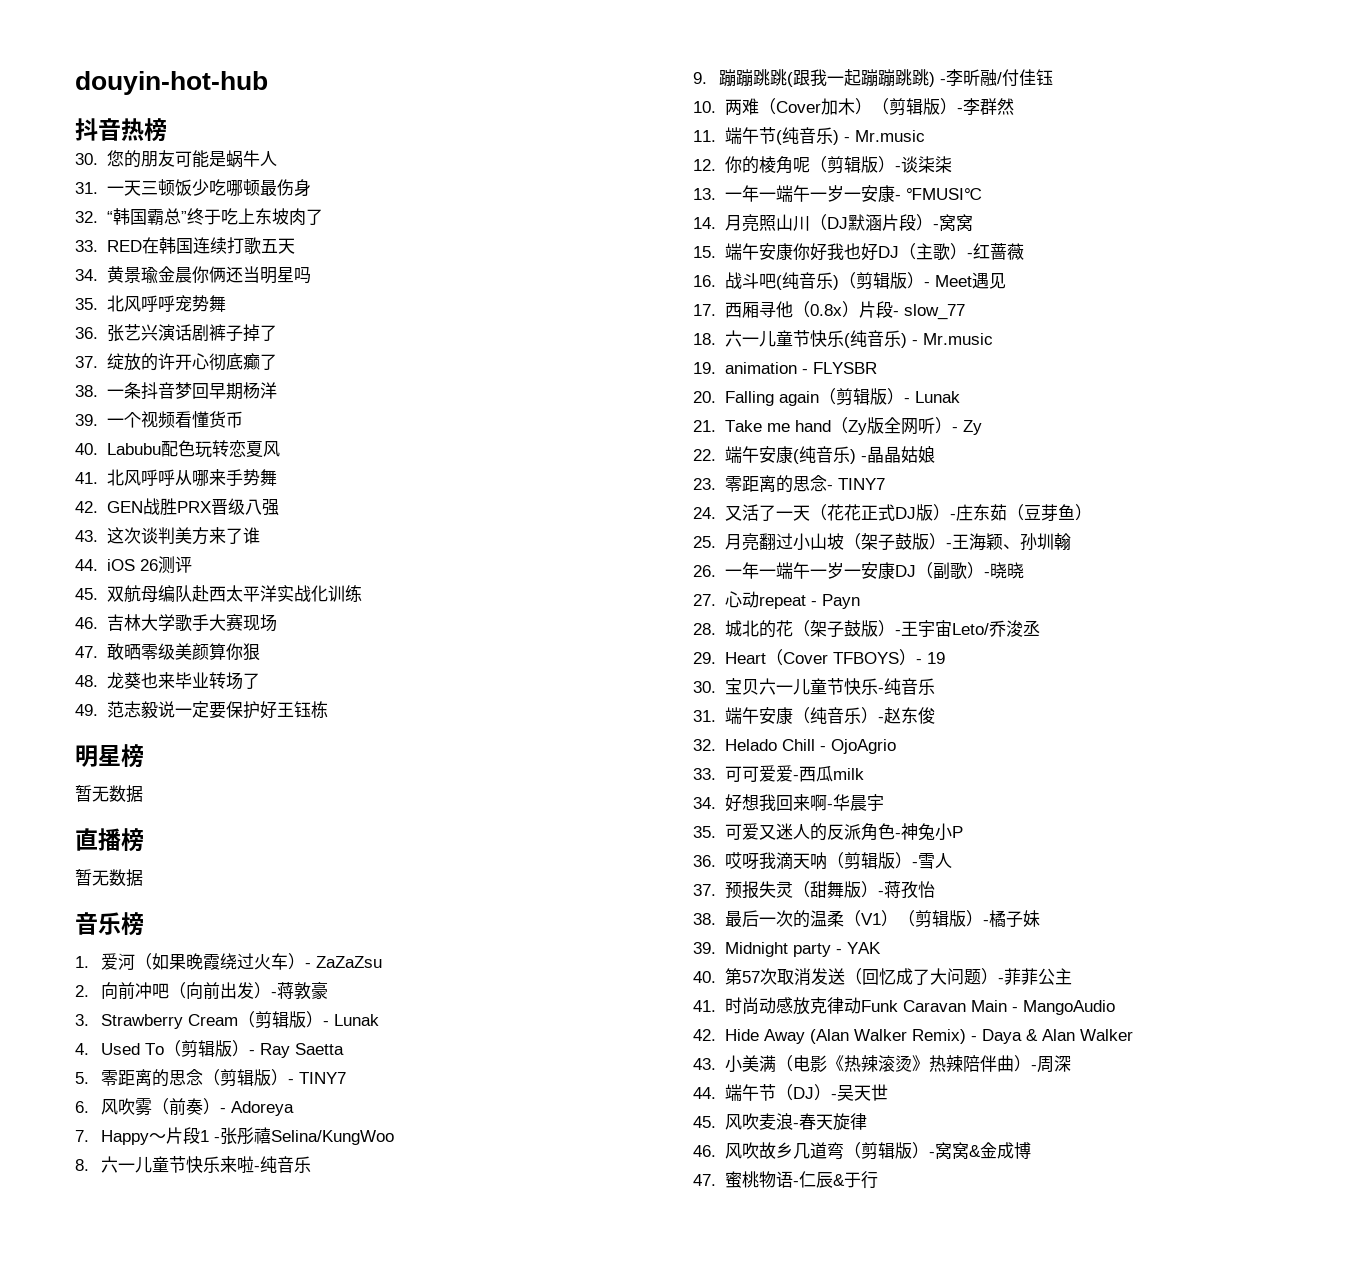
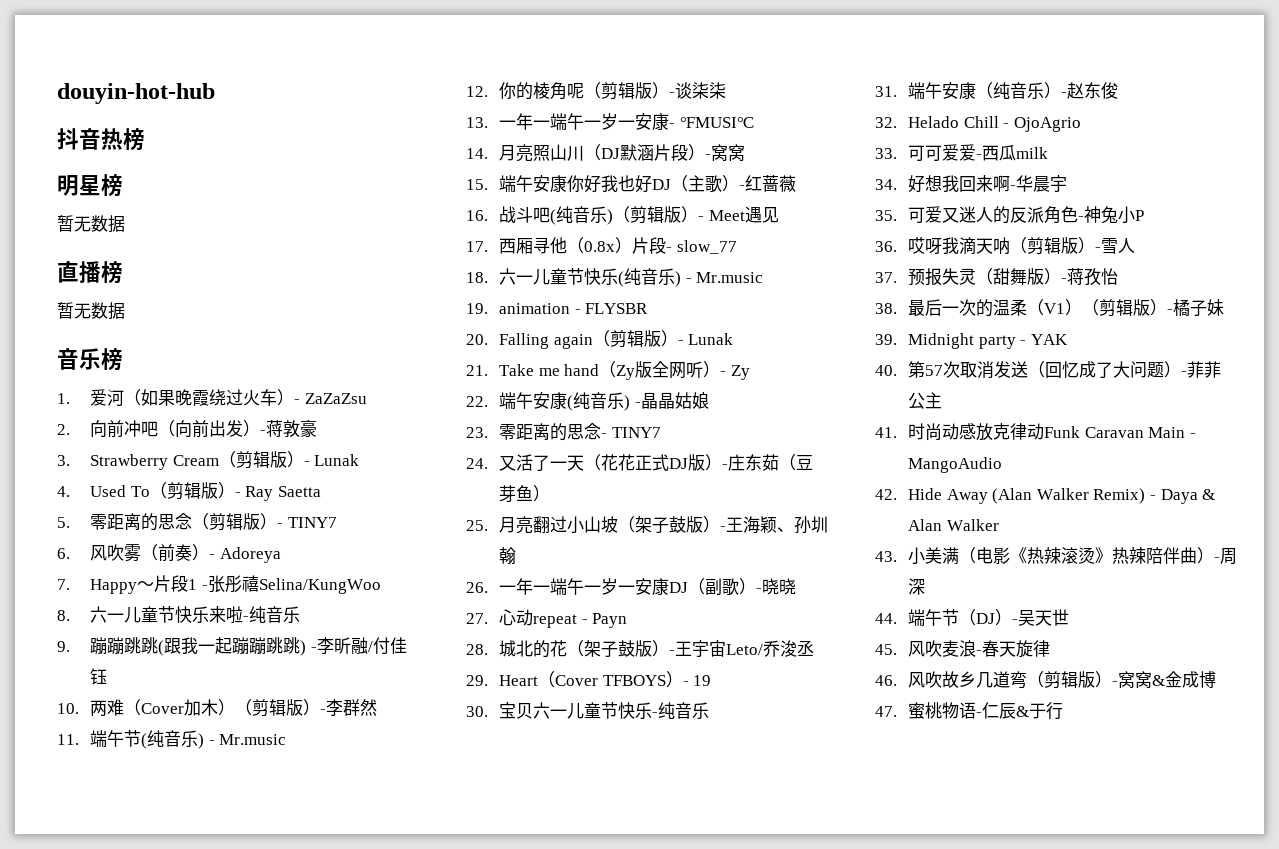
- 30.您的朋友可能是蜗牛人
- 31.一天三顿饭少吃哪顿最伤身
- 32. “韩国霸总”终于吃上东坡肉了
- 33. RED在韩国连续打歌五天
- 34.黄景瑜金晨你俩还当明星吗
- 35.北风呼呼宠势舞
- 36.张艺兴演话剧裤子掉了
- 37.绽放的许开心彻底癫了
- 38.一条抖音梦回早期杨洋
- 39.一个视频看懂货币
- 40. Labubu配色玩转恋夏风
- 41.北风呼呼从哪来手势舞
- 42. GEN战胜PRX晋级八强
- 43.这次谈判美方来了谁
- 44. iOS 26测评
- 45.双航母编队赴西太平洋实战化训练
- 46.吉林大学歌手大赛现场
- 47.敢晒零级美颜算你狠
- 48.龙葵也来毕业转场了
- 49.范志毅说一定要保护好王钰栋

